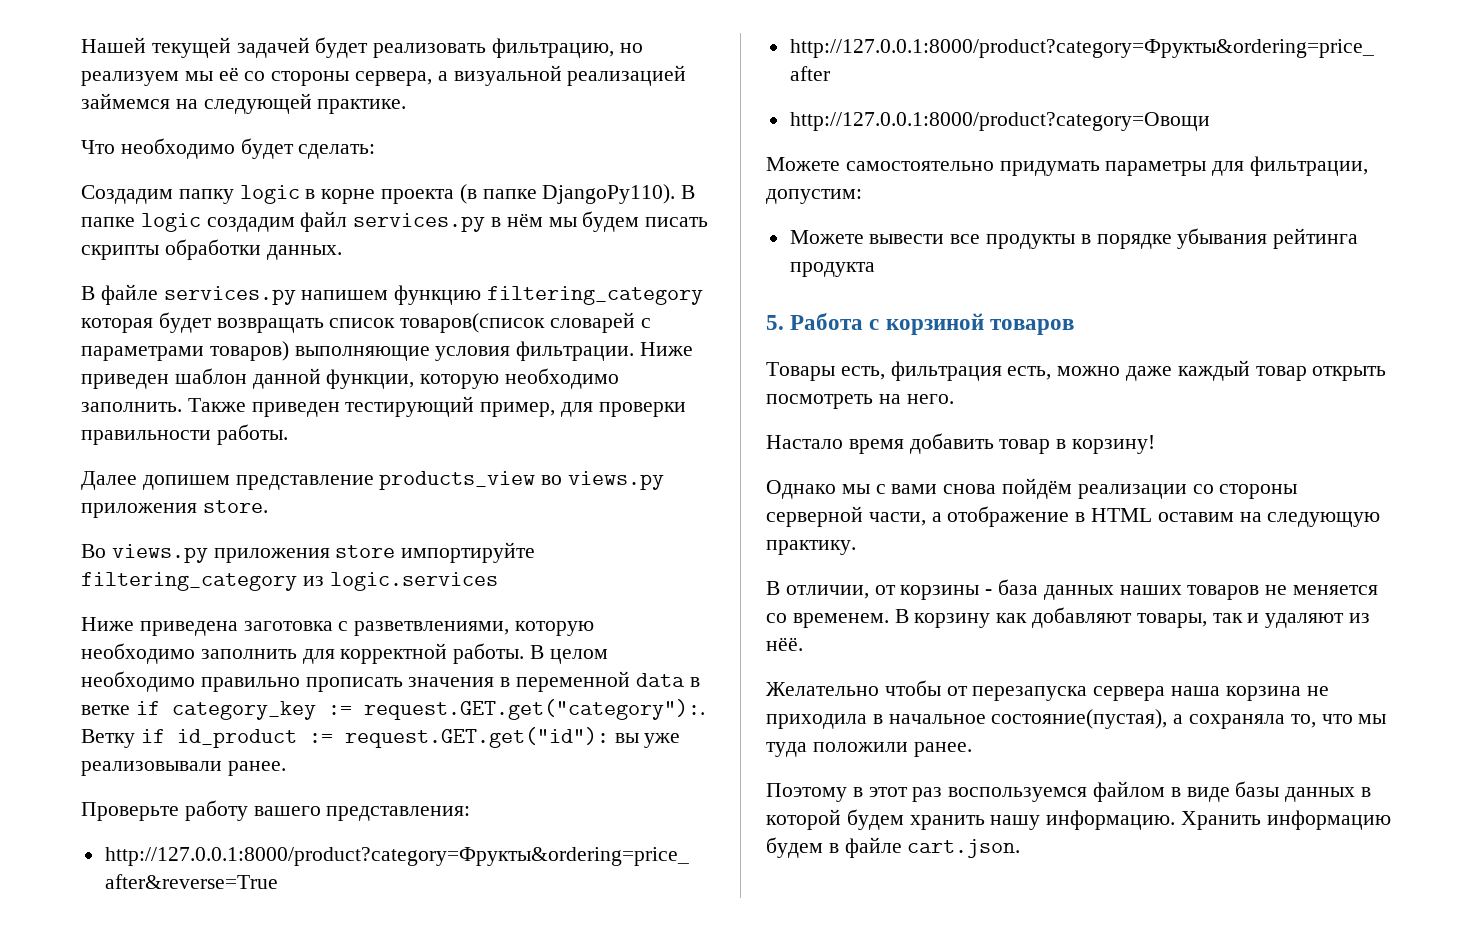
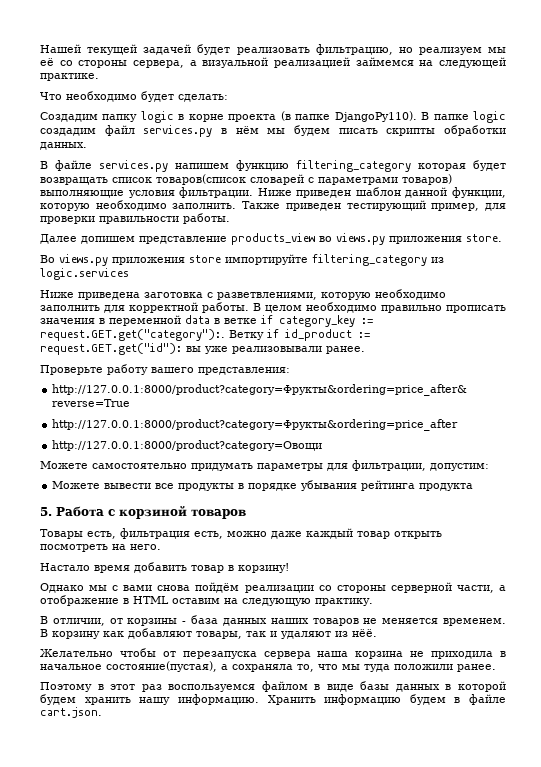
- В отличии, от корзины - база данных наших товаров не меняется со временем.
+ В отличии, от корзины - база данных наших товаров не меняется временем.

